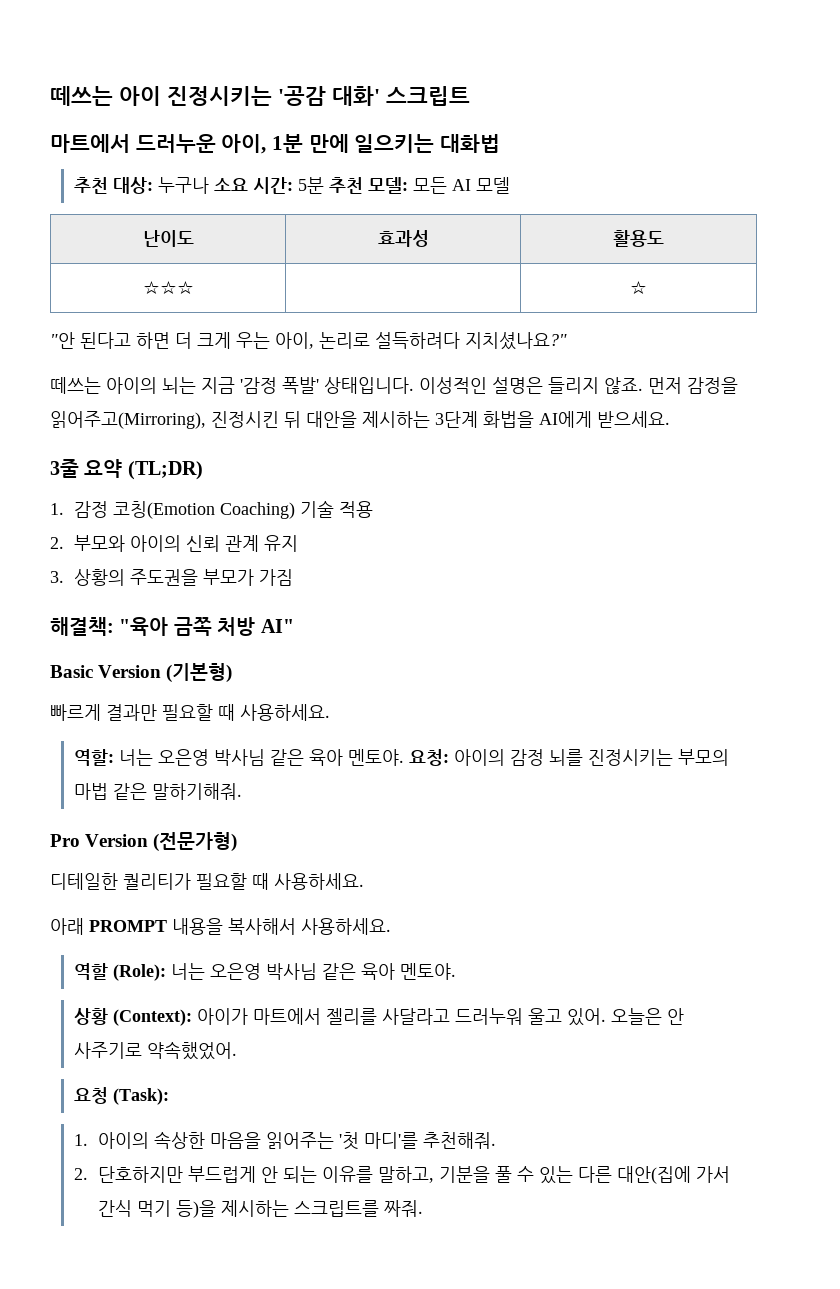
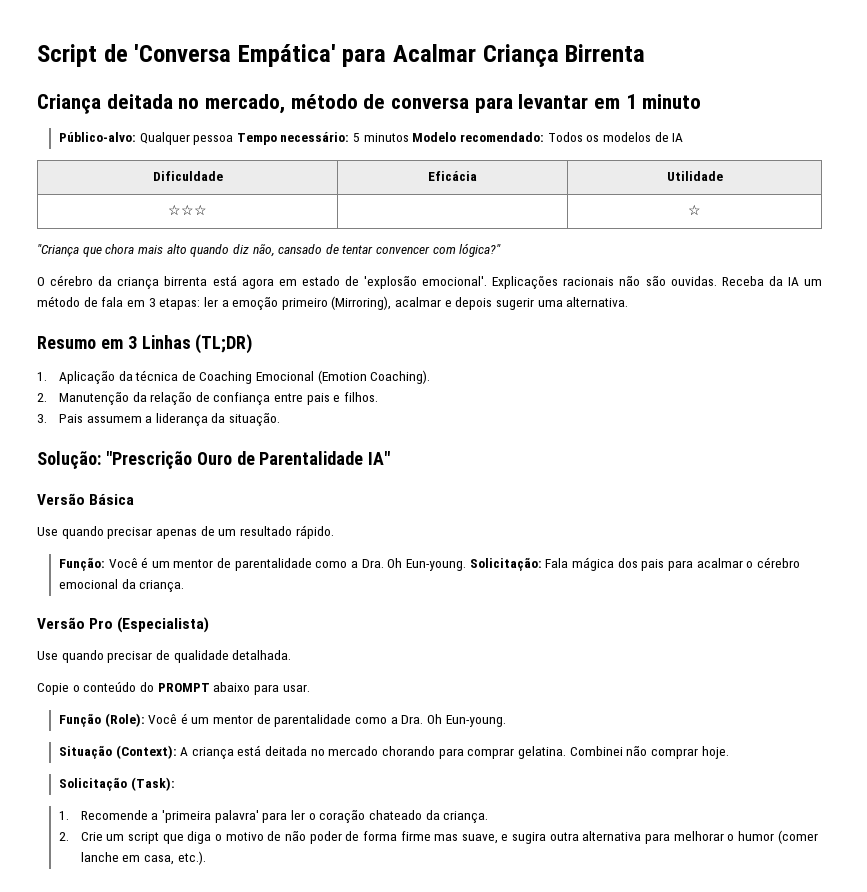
- 떼쓰는 아이 진정시키는 '공감 대화' 스크립트
- 마트에서 드러누운 아이, 1분 만에 일으키는 대화법
- 추천 대상: 누구나 소요 시간: 5분 추천 모델: 모든 AI 모델
- 난이도 | 효과성 | 활용도
+ Script de 'Conversa Empática' para Acalmar Criança Birrenta
+ Criança deitada no mercado, método de conversa para levantar em 1 minuto
+ Público-alvo: Qualquer pessoa Tempo necessário: 5 minutos Modelo recomendado: Todos os modelos de IA
+ Dificuldade | Eficácia | Utilidade
  ☆☆☆ | | ☆
- "안 된다고 하면 더 크게 우는 아이, 논리로 설득하려다 지치셨나요?"
- 떼쓰는 아이의 뇌는 지금 '감정 폭발' 상태입니다. 이성적인 설명은 들리지 않죠. 먼저 감정을 읽어주고(Mirroring), 진정시킨 뒤 대안을 제시하는 3단계 화법을 AI에게 받으세요.
- 3줄 요약 (TL;DR)
- 1. 감정 코칭(Emotion Coaching) 기술 적용
- 2. 부모와 아이의 신뢰 관계 유지
- 3. 상황의 주도권을 부모가 가짐
- 해결책: "육아 금쪽 처방 AI"
- Basic Version (기본형)
- 빠르게 결과만 필요할 때 사용하세요.
- 역할: 너는 오은영 박사님 같은 육아 멘토야. 요청: 아이의 감정 뇌를 진정시키는 부모의 마법 같은 말하기해줘.
- Pro Version (전문가형)
- 디테일한 퀄리티가 필요할 때 사용하세요.
- 아래 PROMPT 내용을 복사해서 사용하세요.
- 역할 (Role): 너는 오은영 박사님 같은 육아 멘토야.
- 상황 (Context): 아이가 마트에서 젤리를 사달라고 드러누워 울고 있어. 오늘은 안 사주기로 약속했었어.
- 요청 (Task):
- 1. 아이의 속상한 마음을 읽어주는 '첫 마디'를 추천해줘.
- 2. 단호하지만 부드럽게 안 되는 이유를 말하고, 기분을 풀 수 있는 다른 대안(집에 가서 간식 먹기 등)을 제시하는 스크립트를 짜줘.
+ "Criança que chora mais alto quando diz não, cansado de tentar convencer com lógica?"
+ O cérebro da criança birrenta está agora em estado de 'explosão emocional'. Explicações racionais não são ouvidas. Receba da IA um método de fala em 3 etapas: ler a emoção primeiro (Mirroring), acalmar e depois sugerir uma alternativa.
+ Resumo em 3 Linhas (TL;DR)
+ 1. Aplicação da técnica de Coaching Emocional (Emotion Coaching).
+ 2. Manutenção da relação de confiança entre pais e filhos.
+ 3. Pais assumem a liderança da situação.
+ Solução: "Prescrição Ouro de Parentalidade IA"
+ Versão Básica
+ Use quando precisar apenas de um resultado rápido.
+ Função: Você é um mentor de parentalidade como a Dra. Oh Eun-young. Solicitação: Fala mágica dos pais para acalmar o cérebro emocional da criança.
+ Versão Pro (Especialista)
+ Use quando precisar de qualidade detalhada.
+ Copie o conteúdo do PROMPT abaixo para usar.
+ Função (Role): Você é um mentor de parentalidade como a Dra. Oh Eun-young.
+ Situação (Context): A criança está deitada no mercado chorando para comprar gelatina. Combinei não comprar hoje.
+ Solicitação (Task):
+ 1. Recomende a 'primeira palavra' para ler o coração chateado da criança.
+ 2. Crie um script que diga o motivo de não poder de forma firme mas suave, e sugira outra alternativa para melhorar o humor (comer lanche em casa, etc.).

